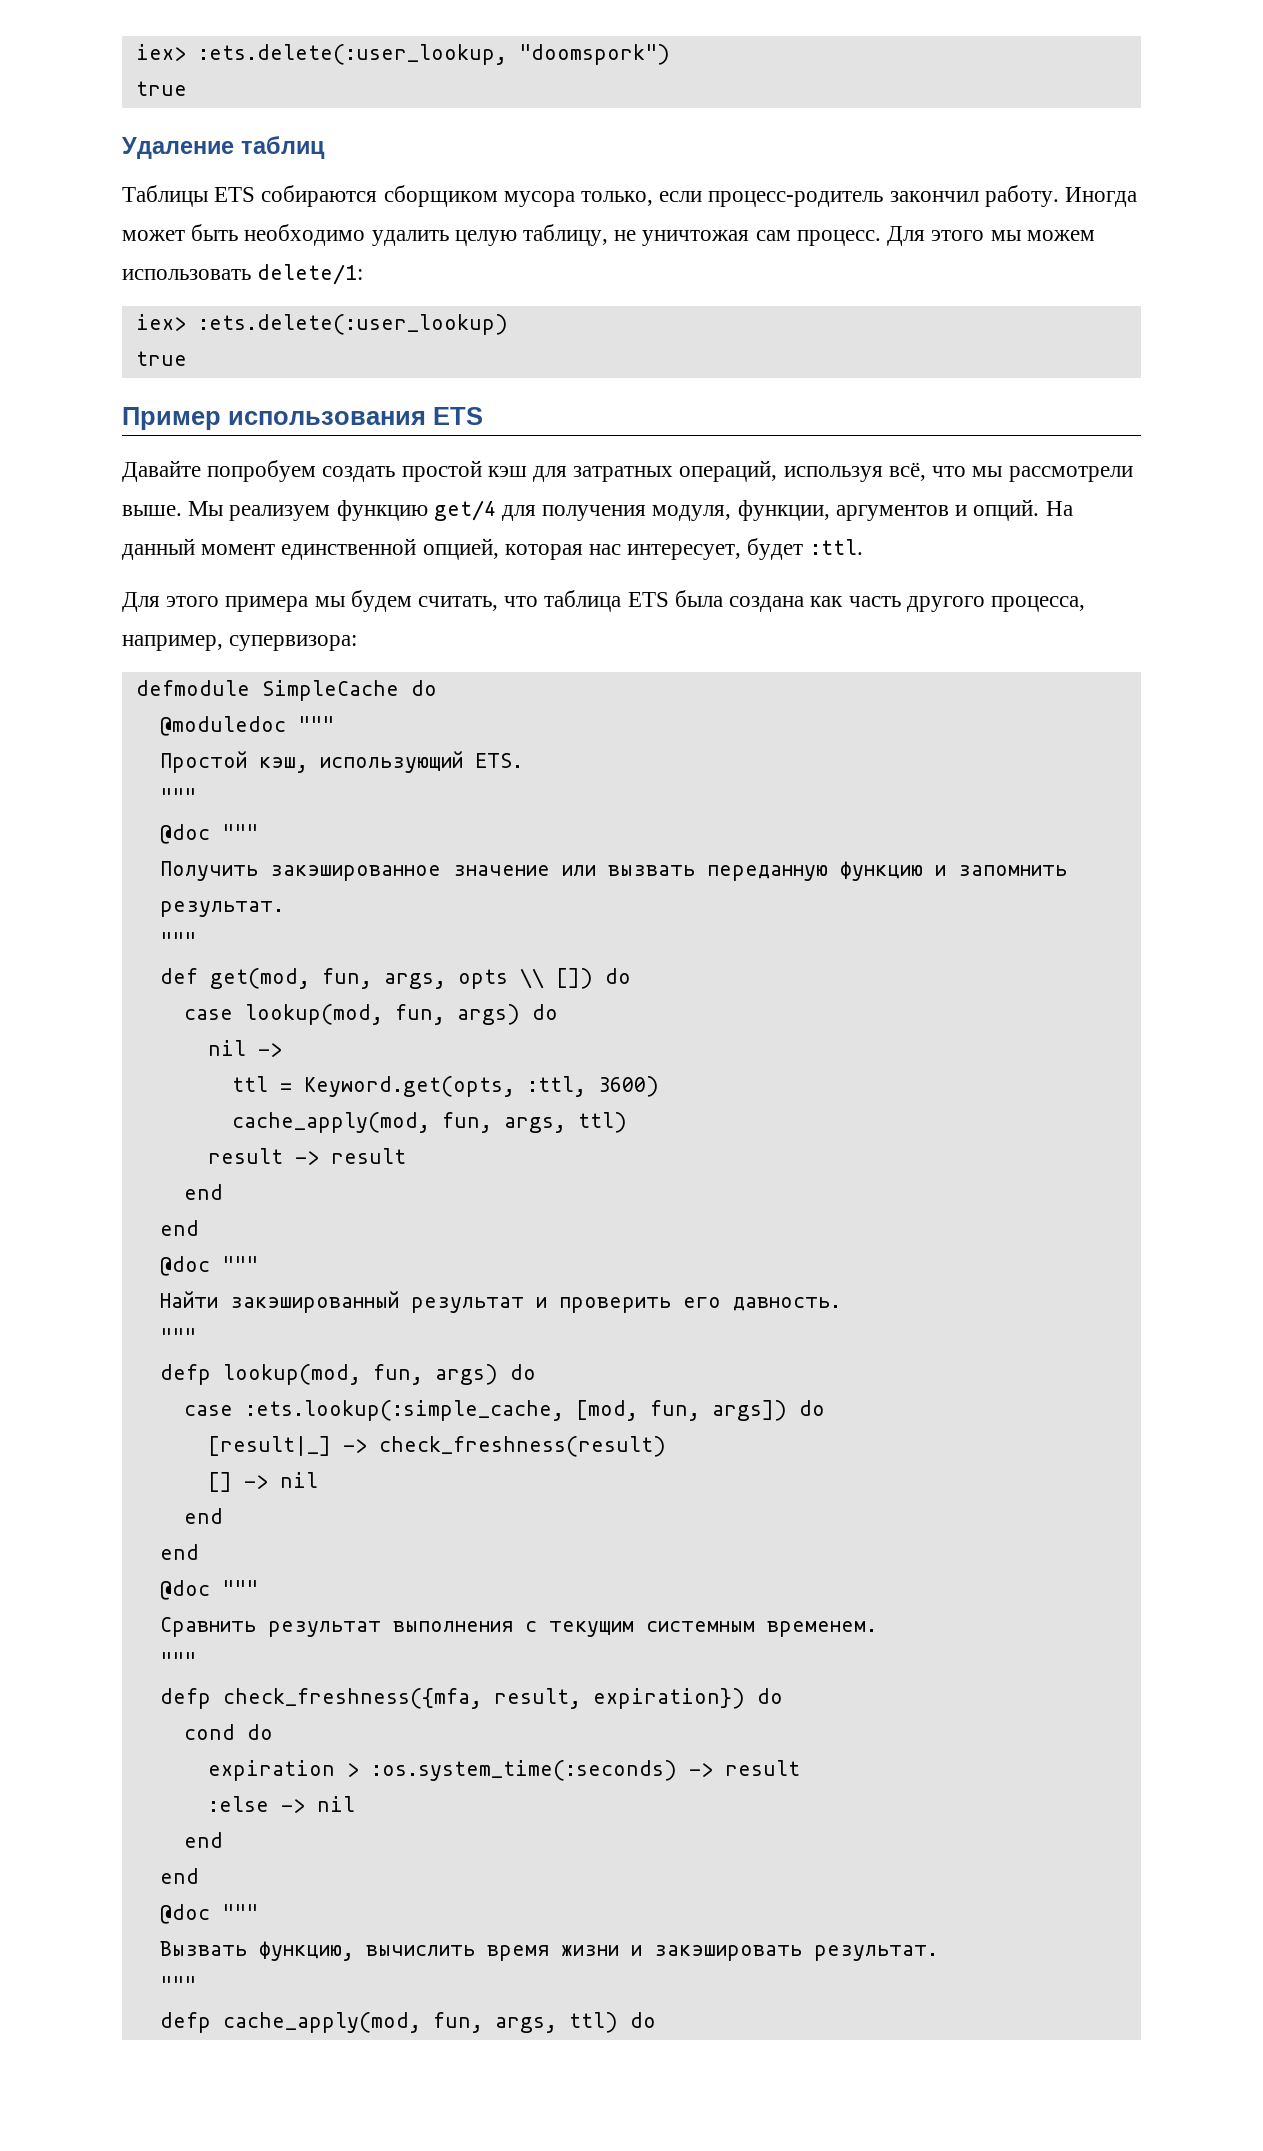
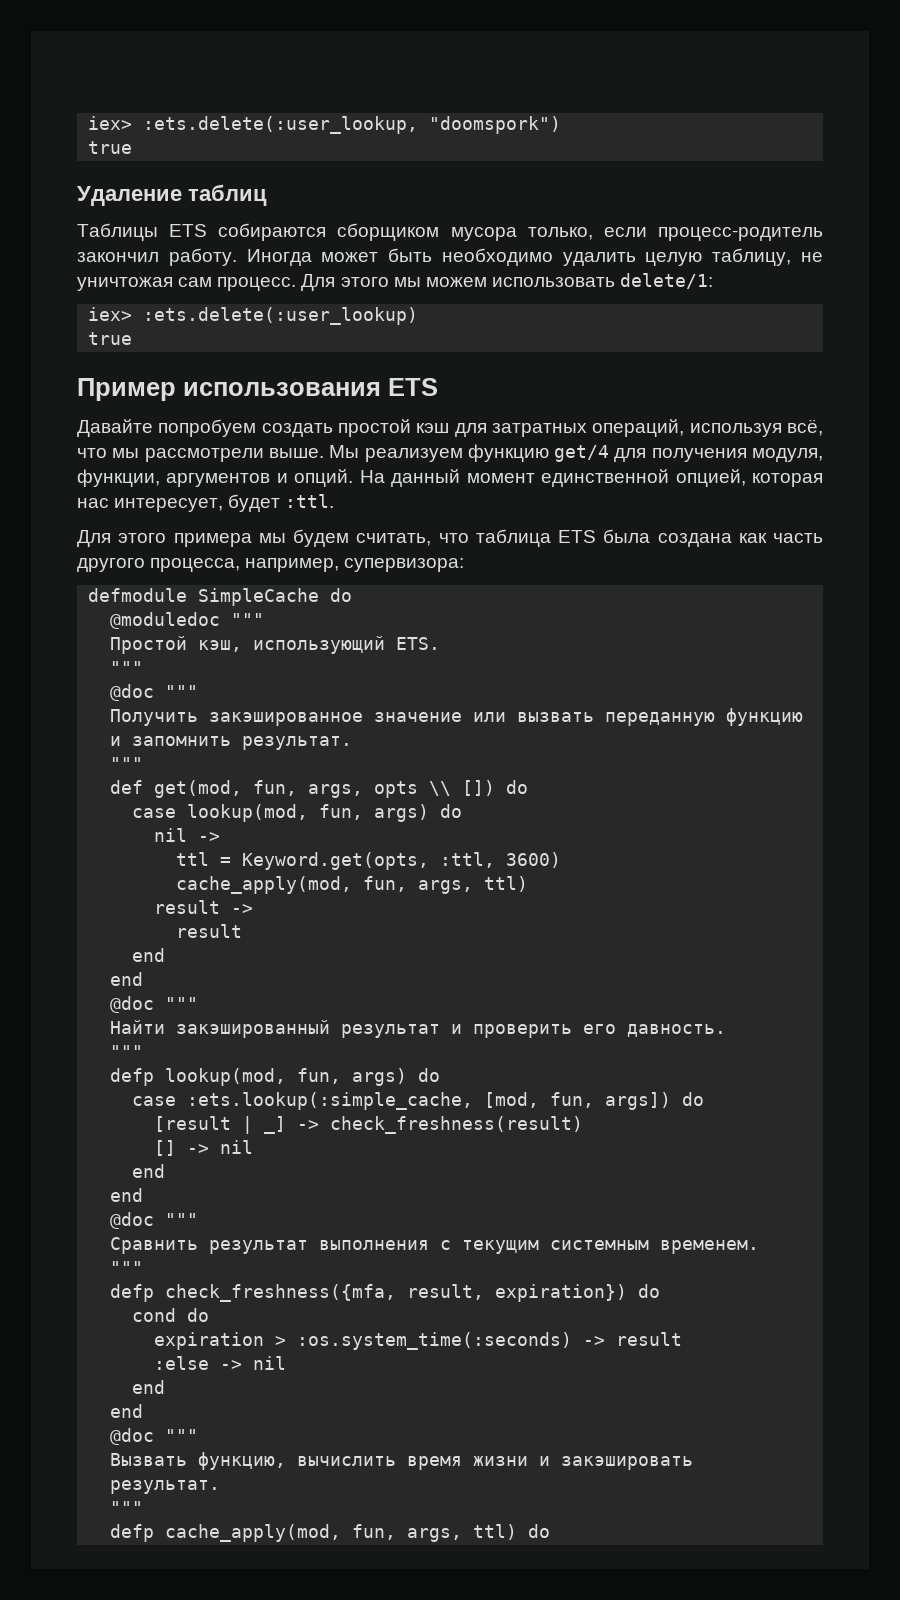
- result -> result
+ result ->
+ result
- [result|_] -> check_freshness(result)
+ [result | _] -> check_freshness(result)

